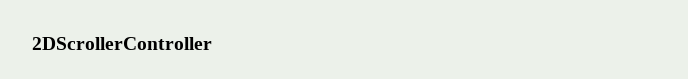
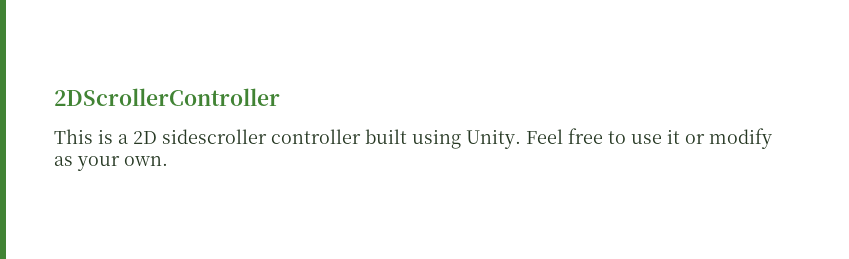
+ This is a 2D sidescroller controller built using Unity. Feel free to use it or modify as your own.

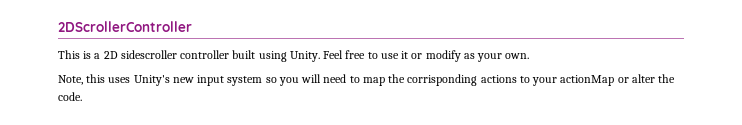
+ Note, this uses Unity's new input system so you will need to map the corrisponding actions to your actionMap or alter the code.

